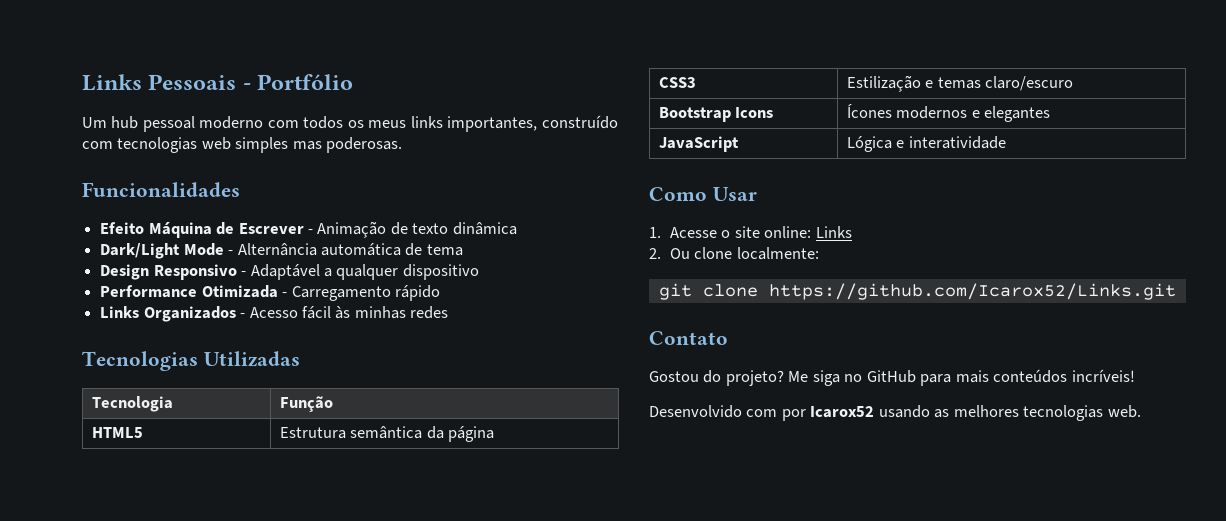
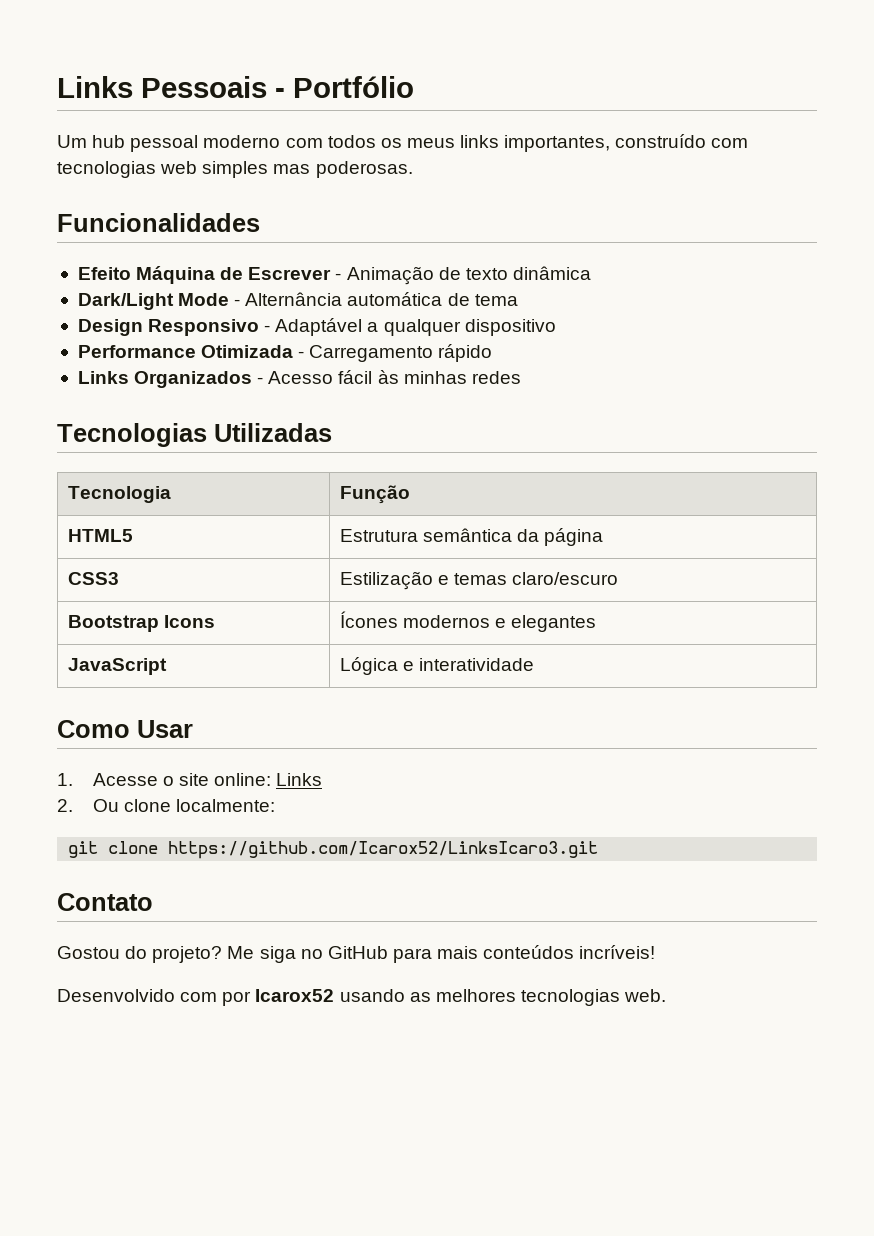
- git clone https://github.com/Icarox52/Links.git
+ git clone https://github.com/Icarox52/LinksIcaro3.git

